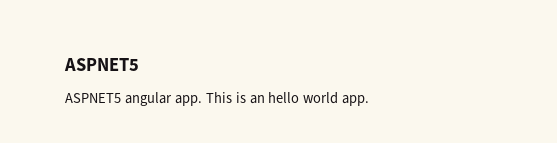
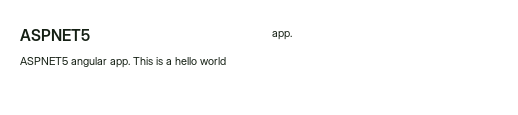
- This is an hello world app.
+ This is a hello world app.

